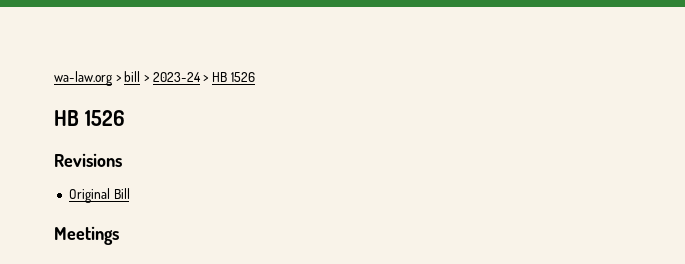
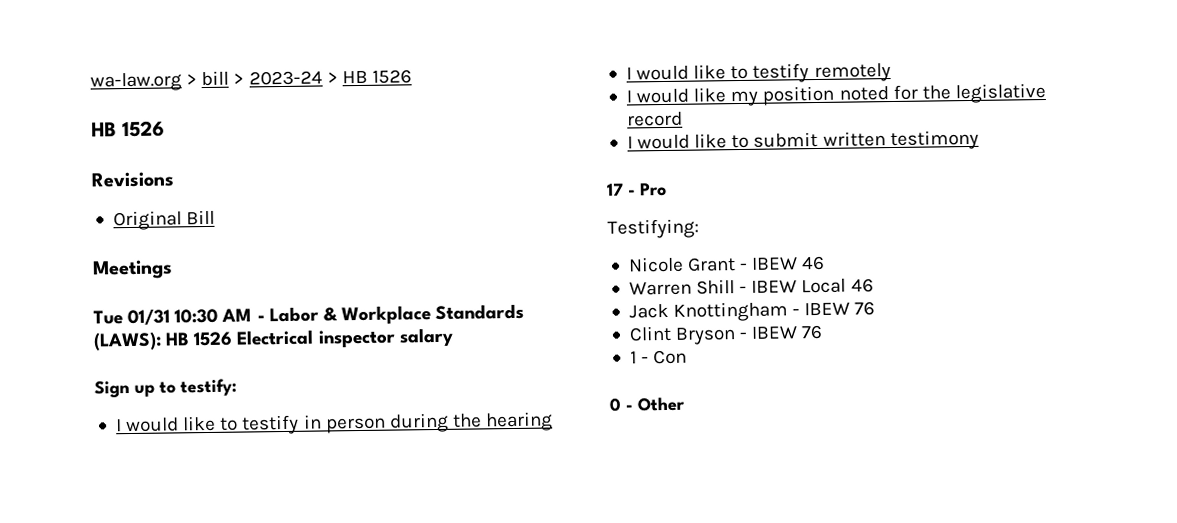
+ Tue 01/31 10:30 AM - Labor & Workplace Standards (LAWS): HB 1526 Electrical inspector salary
+ Sign up to testify:
+ I would like to testify in person during the hearing
+ I would like to testify remotely
+ I would like my position noted for the legislative record
+ I would like to submit written testimony
+ 17 - Pro
+ Testifying:
+ Nicole Grant - IBEW 46
+ Warren Shill - IBEW Local 46
+ Jack Knottingham - IBEW 76
+ Clint Bryson - IBEW 76
+ 1 - Con
+ 0 - Other

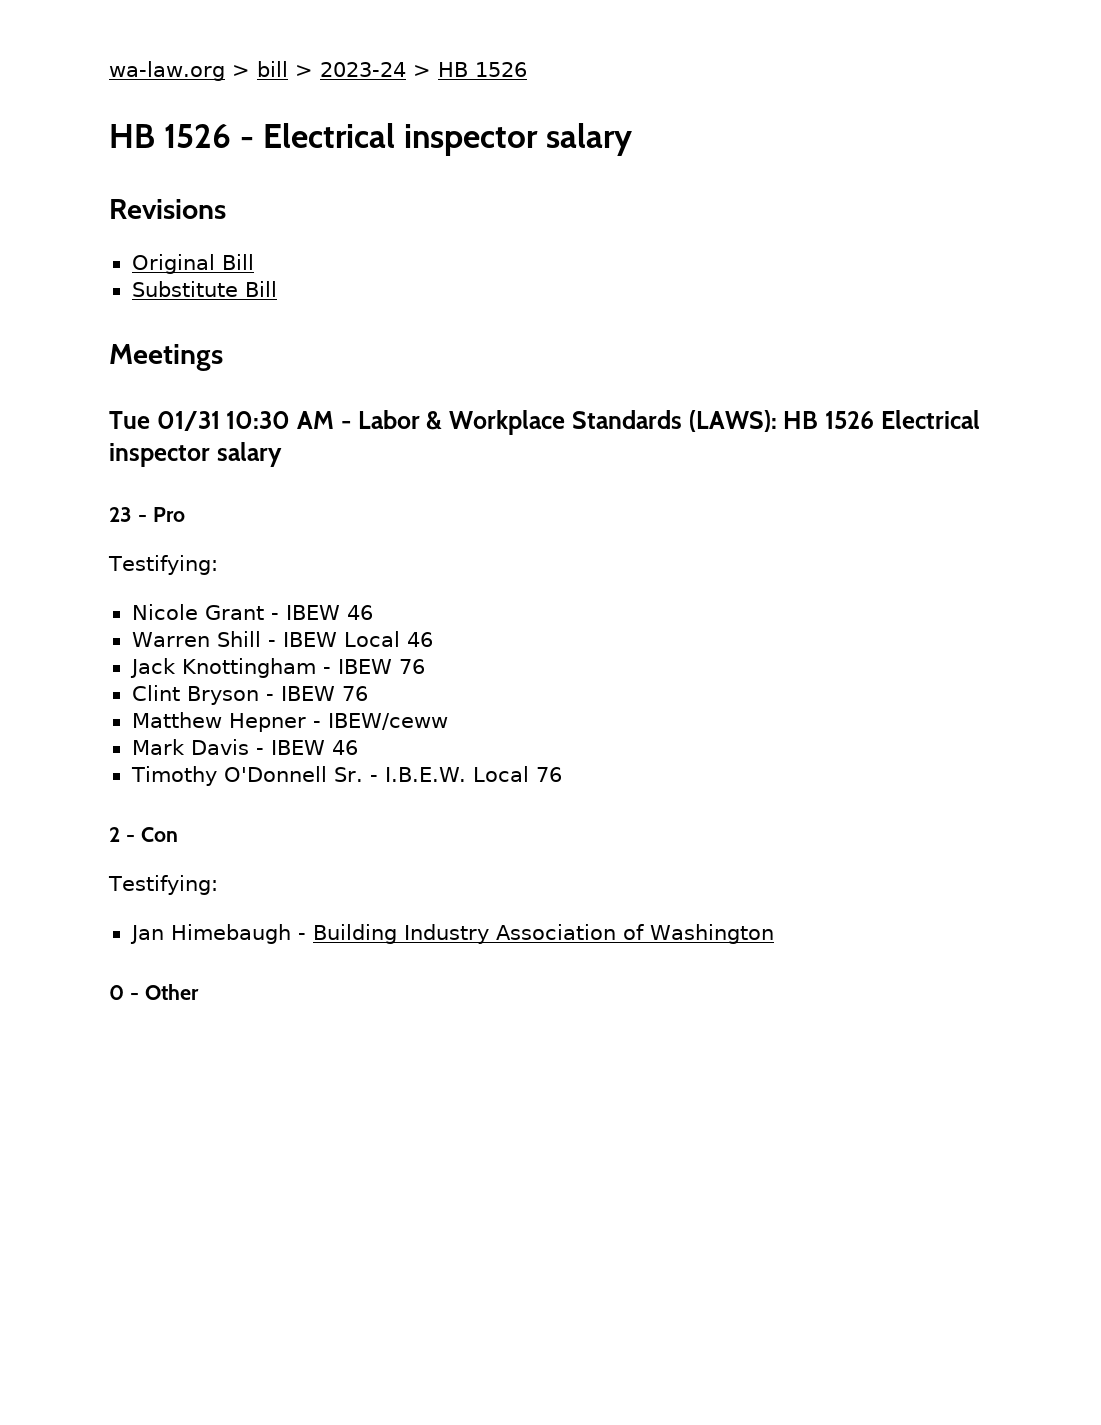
  wa-law.org > bill > 2023-24 > HB 1526
- HB 1526
+ HB 1526 - Electrical inspector salary
+ Substitute Bill
- Sign up to testify:
- I would like to testify in person during the hearing
- I would like to testify remotely
- I would like my position noted for the legislative record
- I would like to submit written testimony
- 17 - Pro
+ 23 - Pro
- 1 - Con
+ Matthew Hepner - IBEW/ceww
+ Mark Davis - IBEW 46
+ Timothy O'Donnell Sr. - I.B.E.W. Local 76
+ 2 - Con
+ Testifying:
+ Jan Himebaugh - Building Industry Association of Washington

